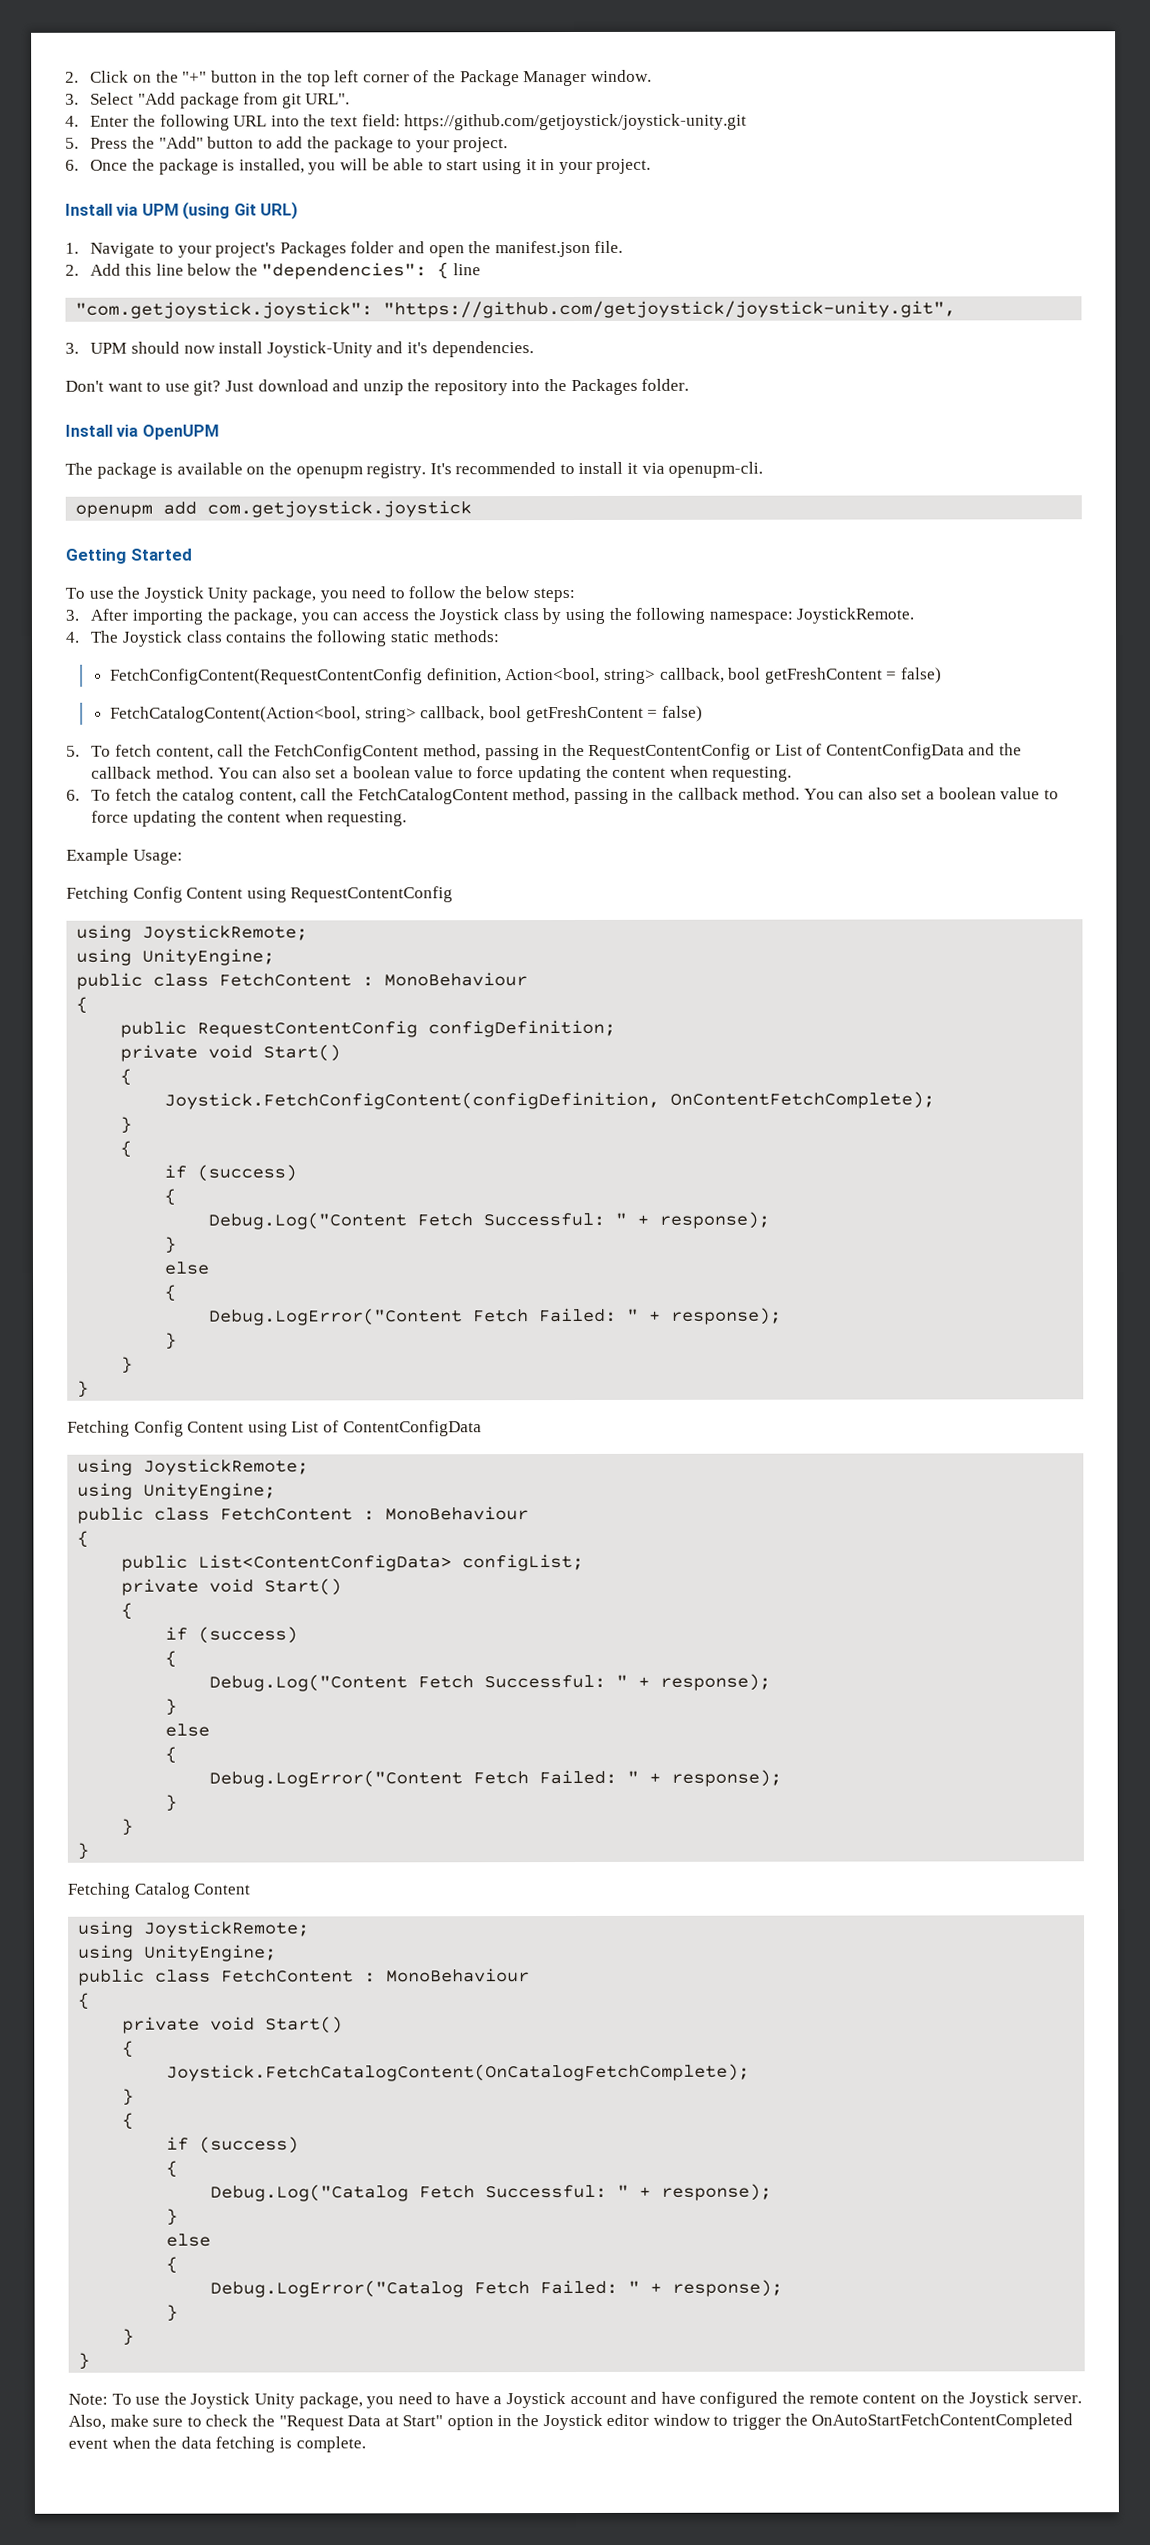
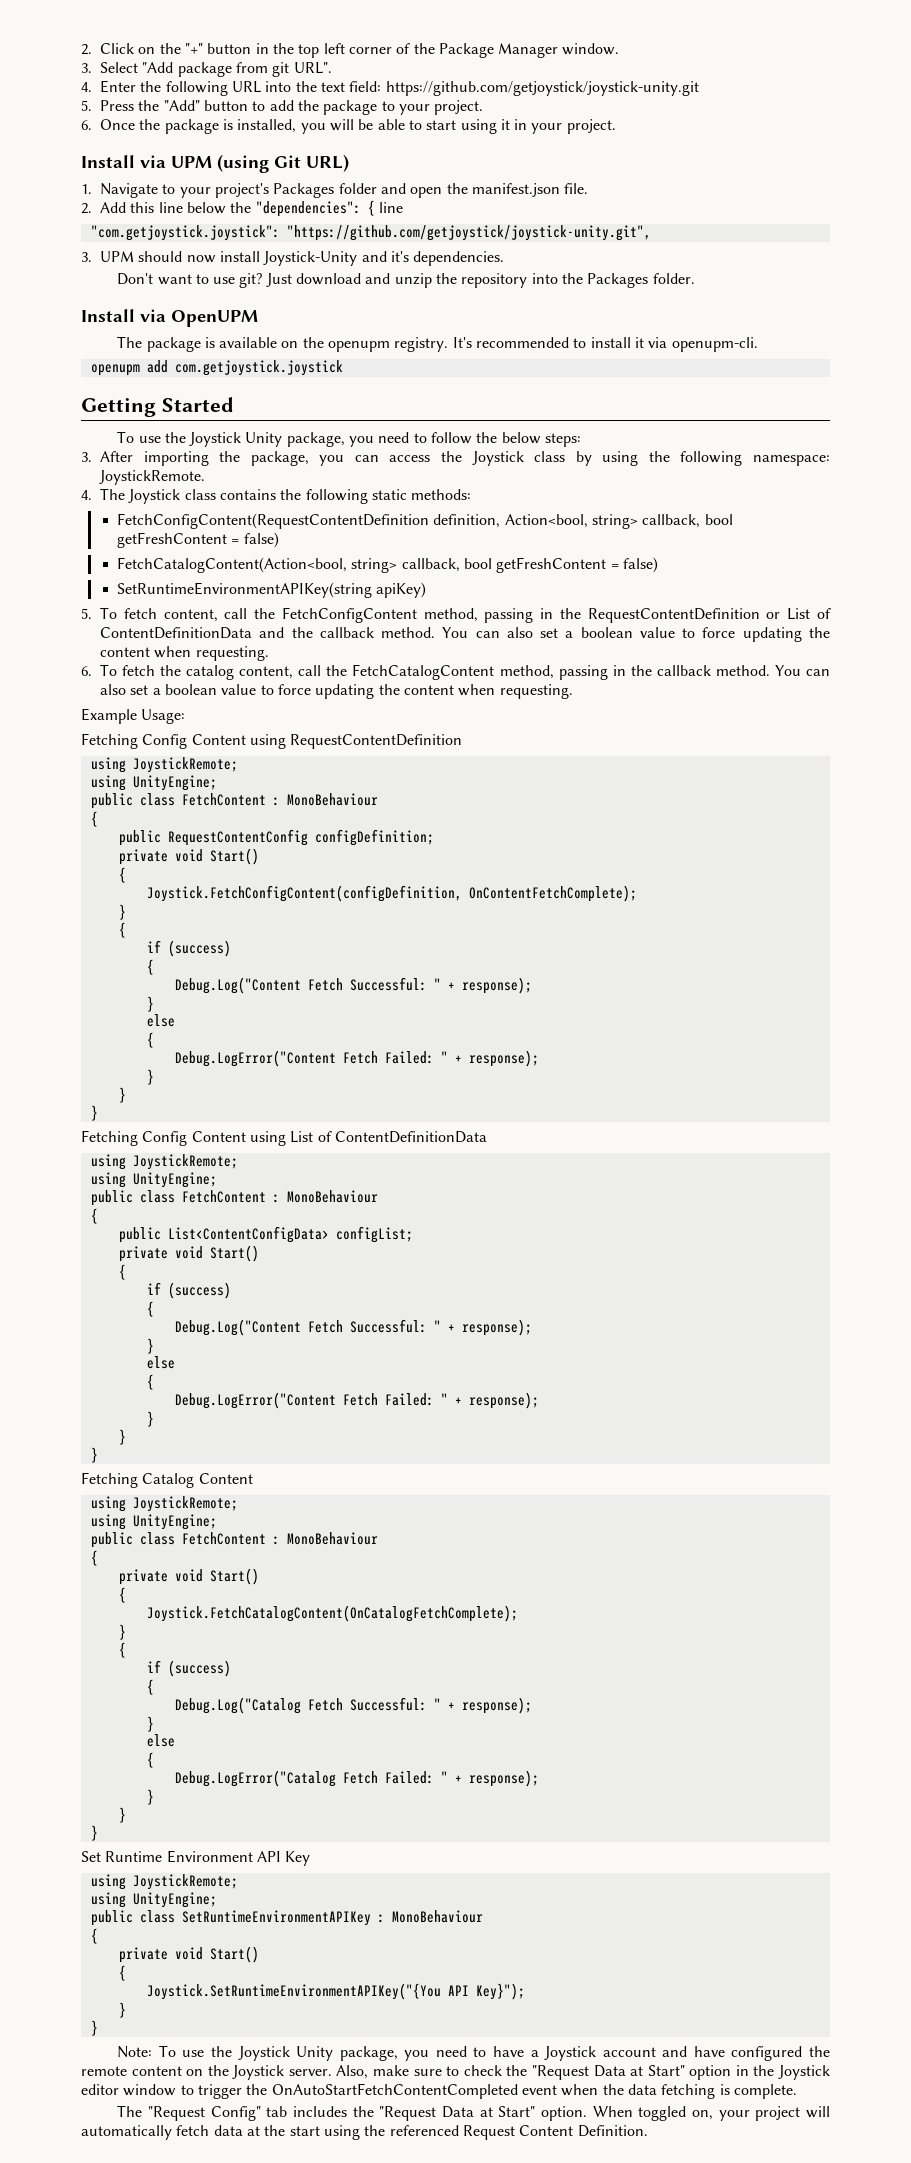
- FetchConfigContent(RequestContentConfig definition, Action<bool, string> callback, bool getFreshContent = false)
+ FetchConfigContent(RequestContentDefinition definition, Action<bool, string> callback, bool getFreshContent = false)
+ SetRuntimeEnvironmentAPIKey(string apiKey)
- 5. To fetch content, call the FetchConfigContent method, passing in the RequestContentConfig or List of ContentConfigData and the callback method.
+ 5. To fetch content, call the FetchConfigContent method, passing in the RequestContentDefinition or List of ContentDefinitionData and the callback method.
- Fetching Config Content using RequestContentConfig
+ Fetching Config Content using RequestContentDefinition
- Fetching Config Content using List of ContentConfigData
+ Fetching Config Content using List of ContentDefinitionData
+ Set Runtime Environment API Key
+ using JoystickRemote;
+ using UnityEngine;
+ public class SetRuntimeEnvironmentAPIKey : MonoBehaviour
+ {
+ private void Start()
+ {
+ Joystick.SetRuntimeEnvironmentAPIKey("{You API Key}");
+ }
+ }
+ The "Request Config" tab includes the "Request Data at Start" option. When toggled on, your project will automatically fetch data at the start using the referenced Request Content Definition.

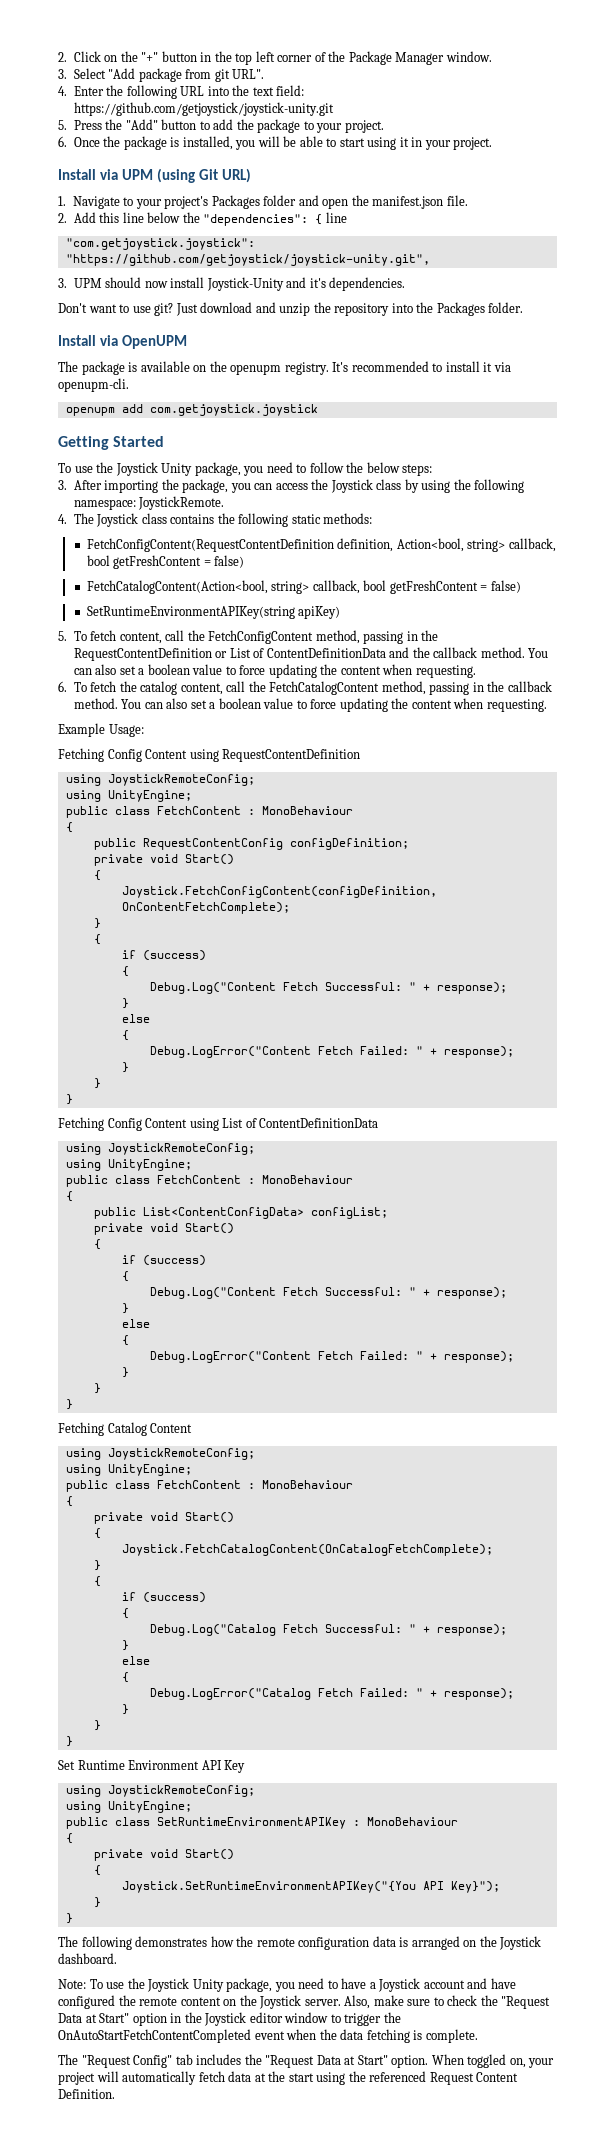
  Fetching Config Content using RequestContentDefinition
- using JoystickRemote;
+ using JoystickRemoteConfig;
  Fetching Config Content using List of ContentDefinitionData
- using JoystickRemote;
+ using JoystickRemoteConfig;
  Fetching Catalog Content
- using JoystickRemote;
+ using JoystickRemoteConfig;
  Set Runtime Environment API Key
- using JoystickRemote;
+ using JoystickRemoteConfig;
+ The following demonstrates how the remote configuration data is arranged on the Joystick dashboard.

